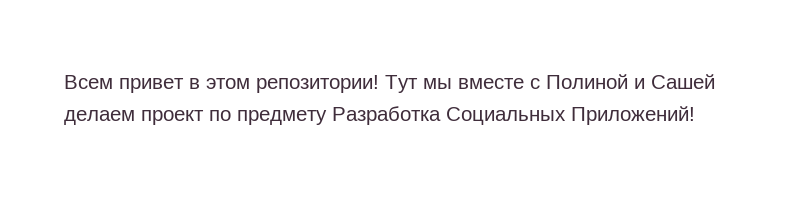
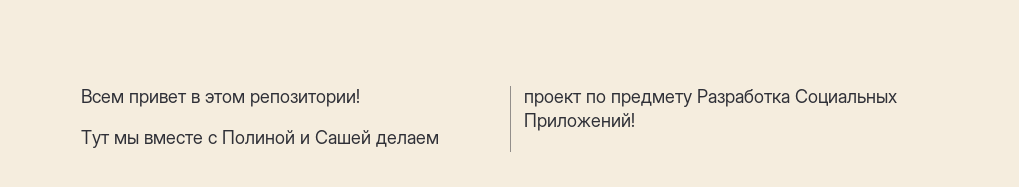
- Всем привет в этом репозитории! Тут мы вместе с Полиной и Сашей делаем проект по предмету Разработка Социальных Приложений!
+ Всем привет в этом репозитории!
+ Тут мы вместе с Полиной и Сашей делаем проект по предмету Разработка Социальных Приложений!

